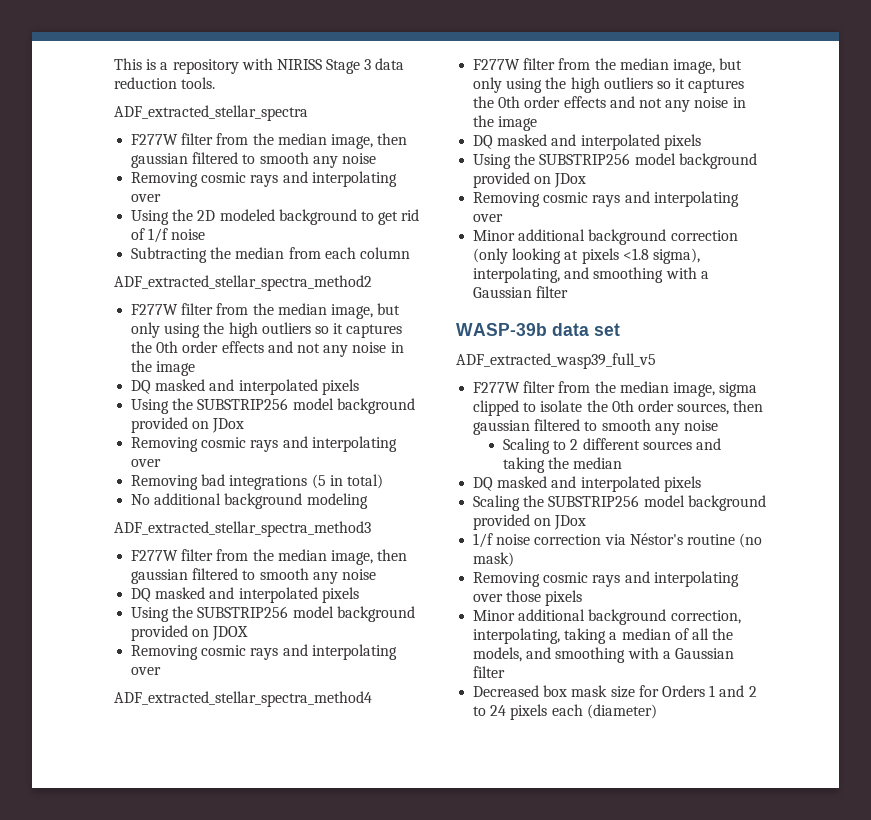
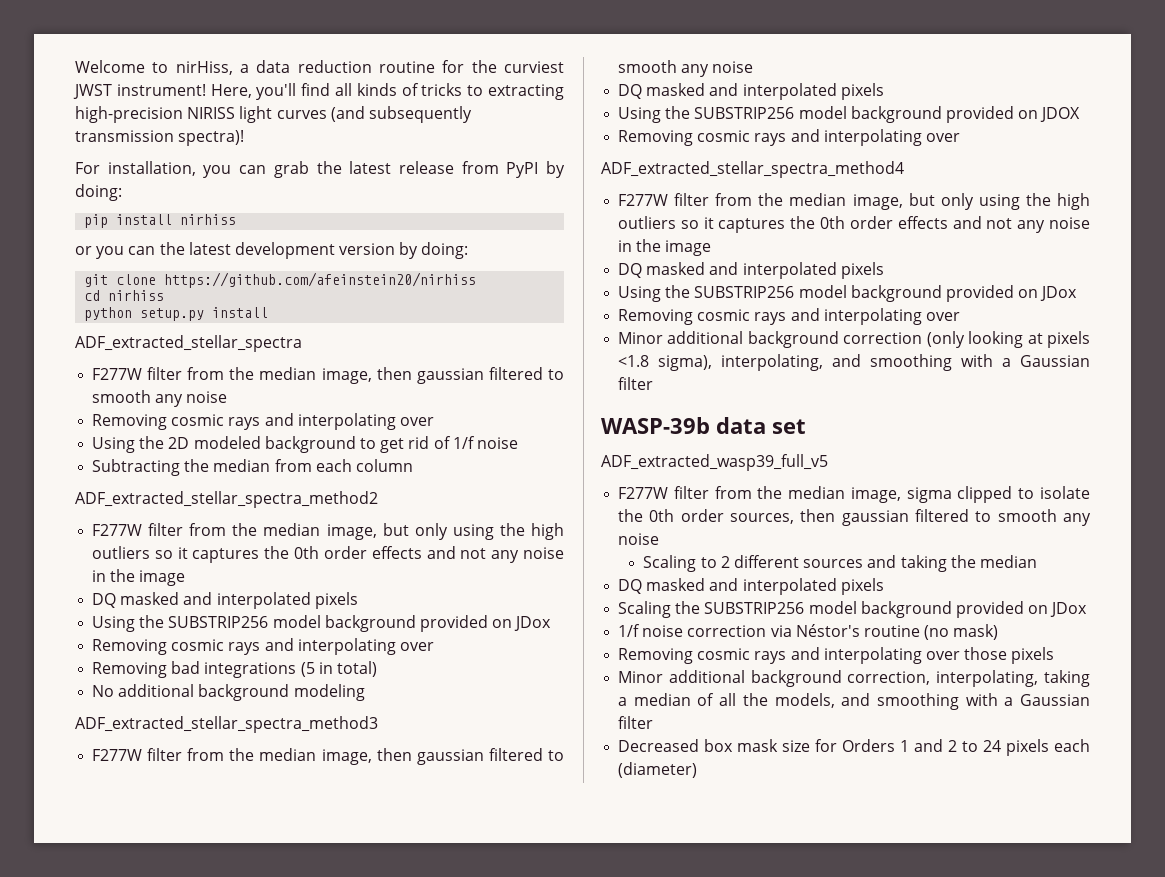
- This is a repository with NIRISS Stage 3 data reduction tools.
+ Welcome to nirHiss, a data reduction routine for the curviest JWST instrument! Here, you'll find all kinds of tricks to extracting high-precision NIRISS light curves (and subsequently transmission spectra)!
+ For installation, you can grab the latest release from PyPI by doing:
+ pip install nirhiss
+ or you can the latest development version by doing:
+ git clone https://github.com/afeinstein20/nirhiss
+ cd nirhiss
+ python setup.py install

